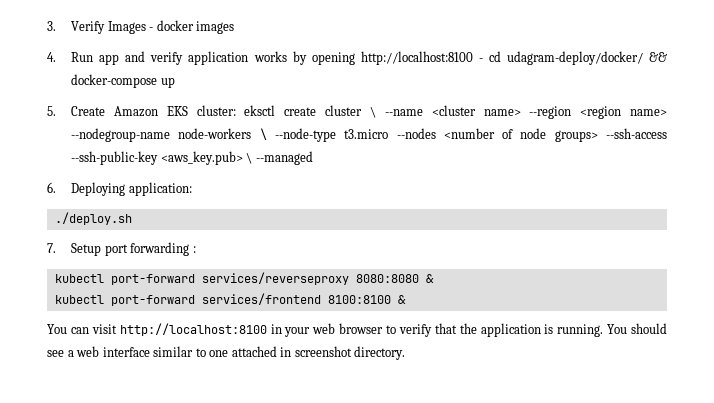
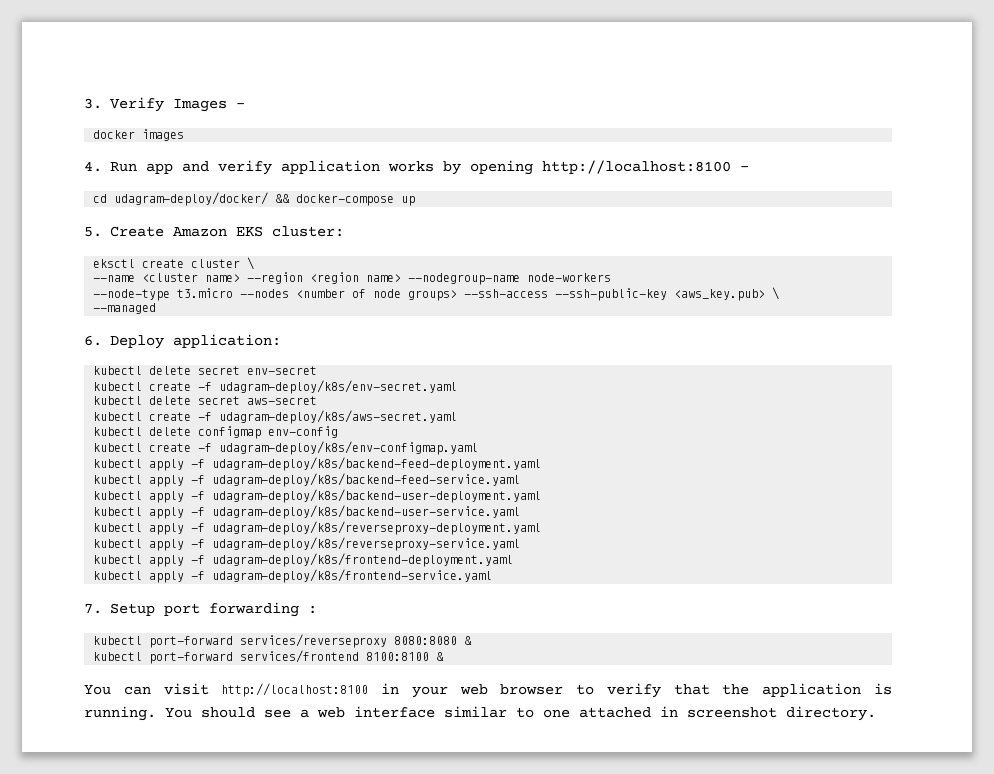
- 3. Verify Images - docker images
+ 3. Verify Images -
+ docker images
- 4. Run app and verify application works by opening http://localhost:8100 - cd udagram-deploy/docker/ && docker-compose up
+ 4. Run app and verify application works by opening http://localhost:8100 -
+ cd udagram-deploy/docker/ && docker-compose up
- 5. Create Amazon EKS cluster: eksctl create cluster \ --name <cluster name> --region <region name> --nodegroup-name node-workers \ --node-type t3.micro --nodes <number of node groups> --ssh-access --ssh-public-key <aws_key.pub> \ --managed
+ 5. Create Amazon EKS cluster:
+ eksctl create cluster \
+ --name <cluster name> --region <region name> --nodegroup-name node-workers
+ --node-type t3.micro --nodes <number of node groups> --ssh-access --ssh-public-key <aws_key.pub> \
+ --managed
- 6. Deploying application:
+ 6. Deploy application:
- ./deploy.sh
+ kubectl delete secret env-secret
+ kubectl create -f udagram-deploy/k8s/env-secret.yaml
+ kubectl delete secret aws-secret
+ kubectl create -f udagram-deploy/k8s/aws-secret.yaml
+ kubectl delete configmap env-config
+ kubectl create -f udagram-deploy/k8s/env-configmap.yaml
+ kubectl apply -f udagram-deploy/k8s/backend-feed-deployment.yaml
+ kubectl apply -f udagram-deploy/k8s/backend-feed-service.yaml
+ kubectl apply -f udagram-deploy/k8s/backend-user-deployment.yaml
+ kubectl apply -f udagram-deploy/k8s/backend-user-service.yaml
+ kubectl apply -f udagram-deploy/k8s/reverseproxy-deployment.yaml
+ kubectl apply -f udagram-deploy/k8s/reverseproxy-service.yaml
+ kubectl apply -f udagram-deploy/k8s/frontend-deployment.yaml
+ kubectl apply -f udagram-deploy/k8s/frontend-service.yaml

